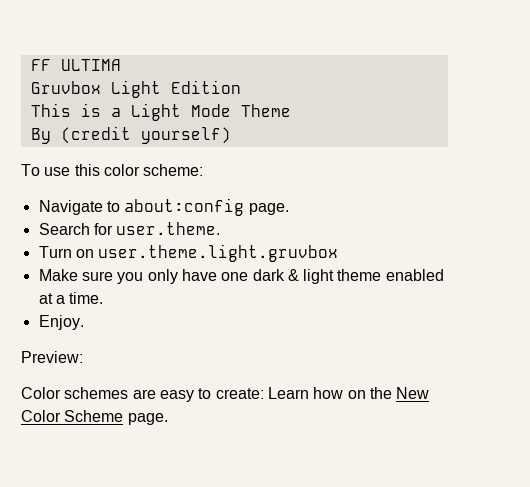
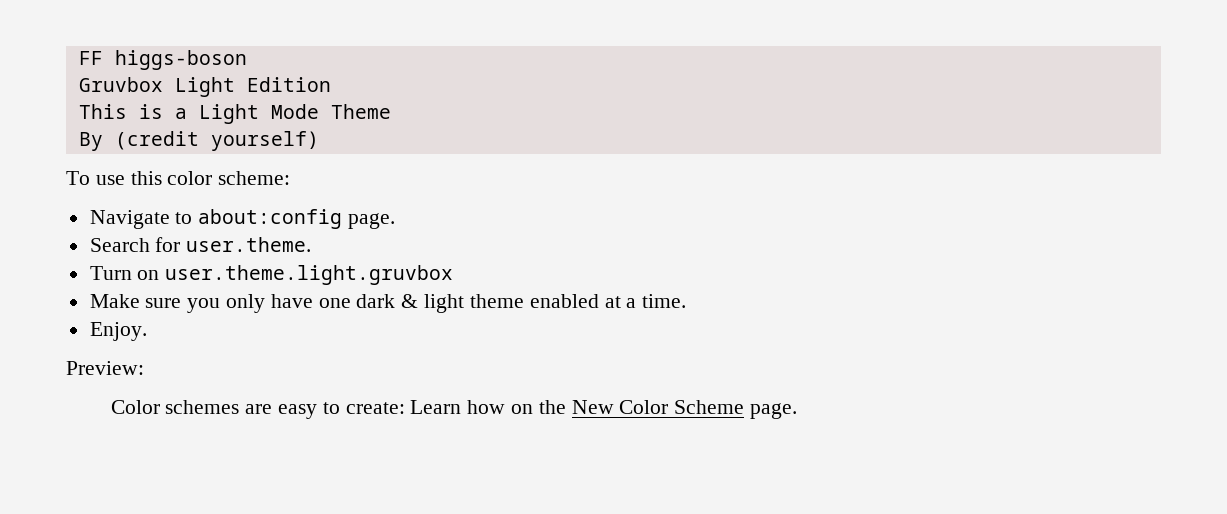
- FF ULTIMA
+ FF higgs-boson

